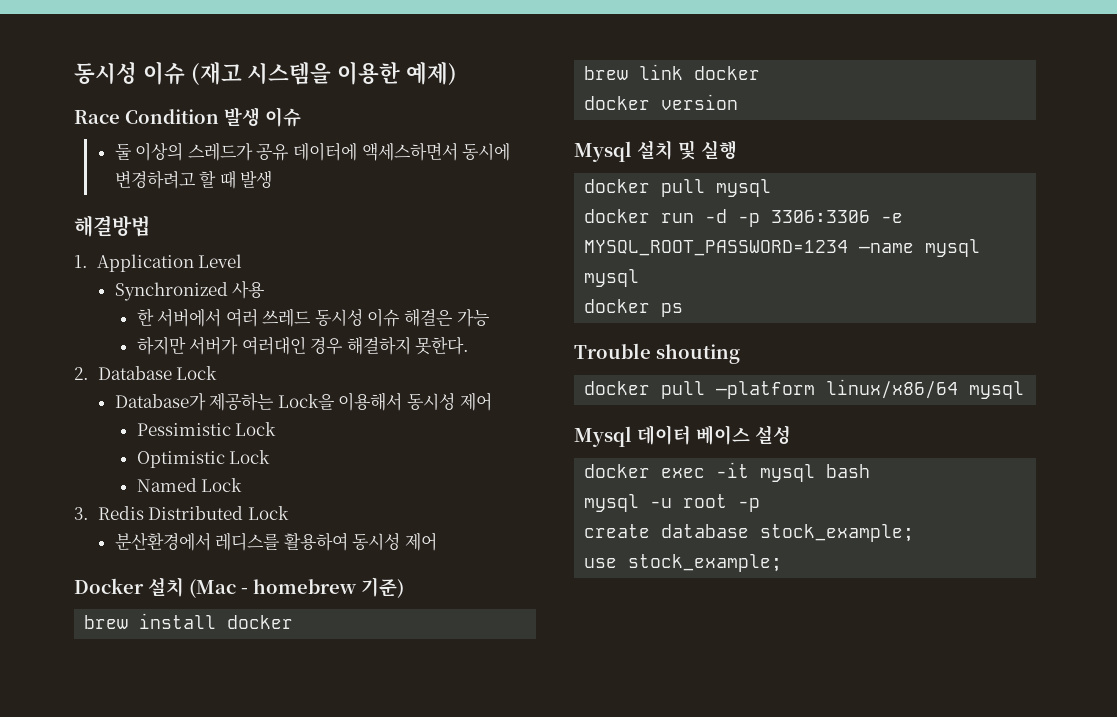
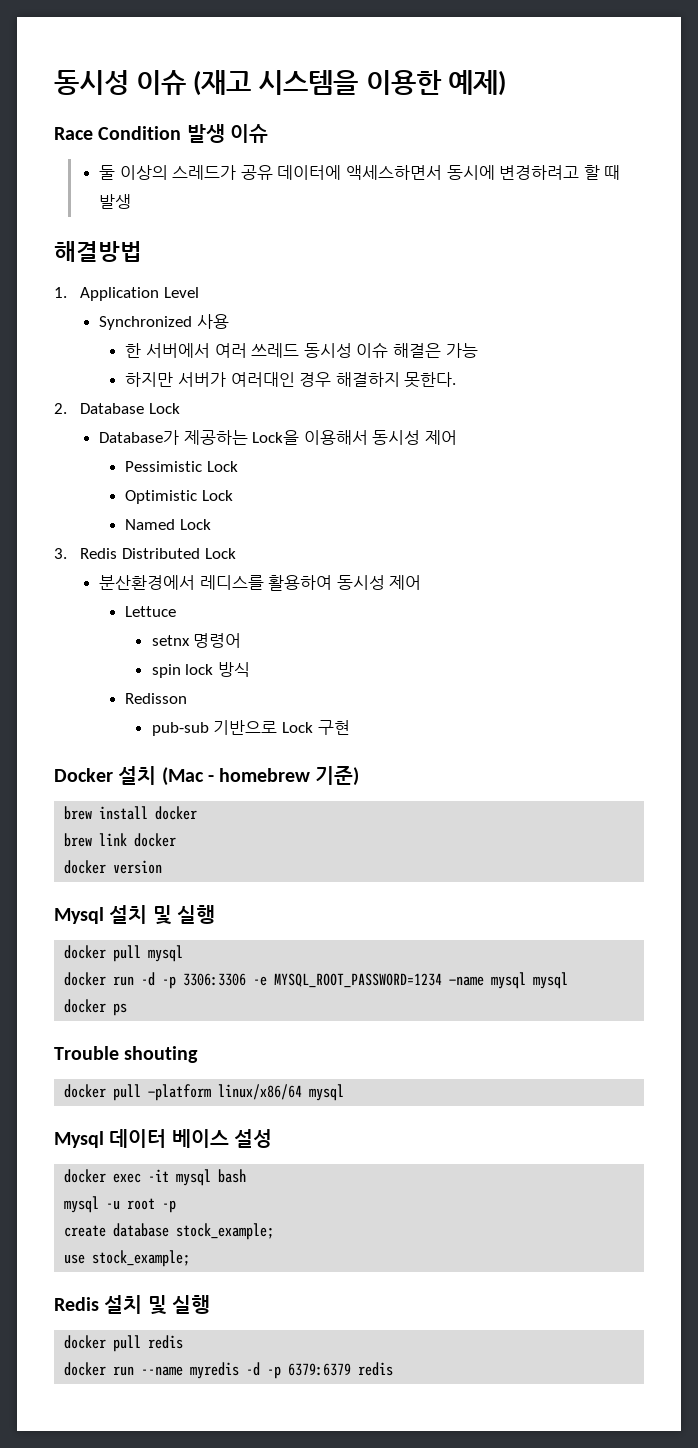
+ Lettuce
+ setnx 명령어
+ spin lock 방식
+ Redisson
+ pub-sub 기반으로 Lock 구현
+ Redis 설치 및 실행
+ docker pull redis
+ docker run --name myredis -d -p 6379:6379 redis

